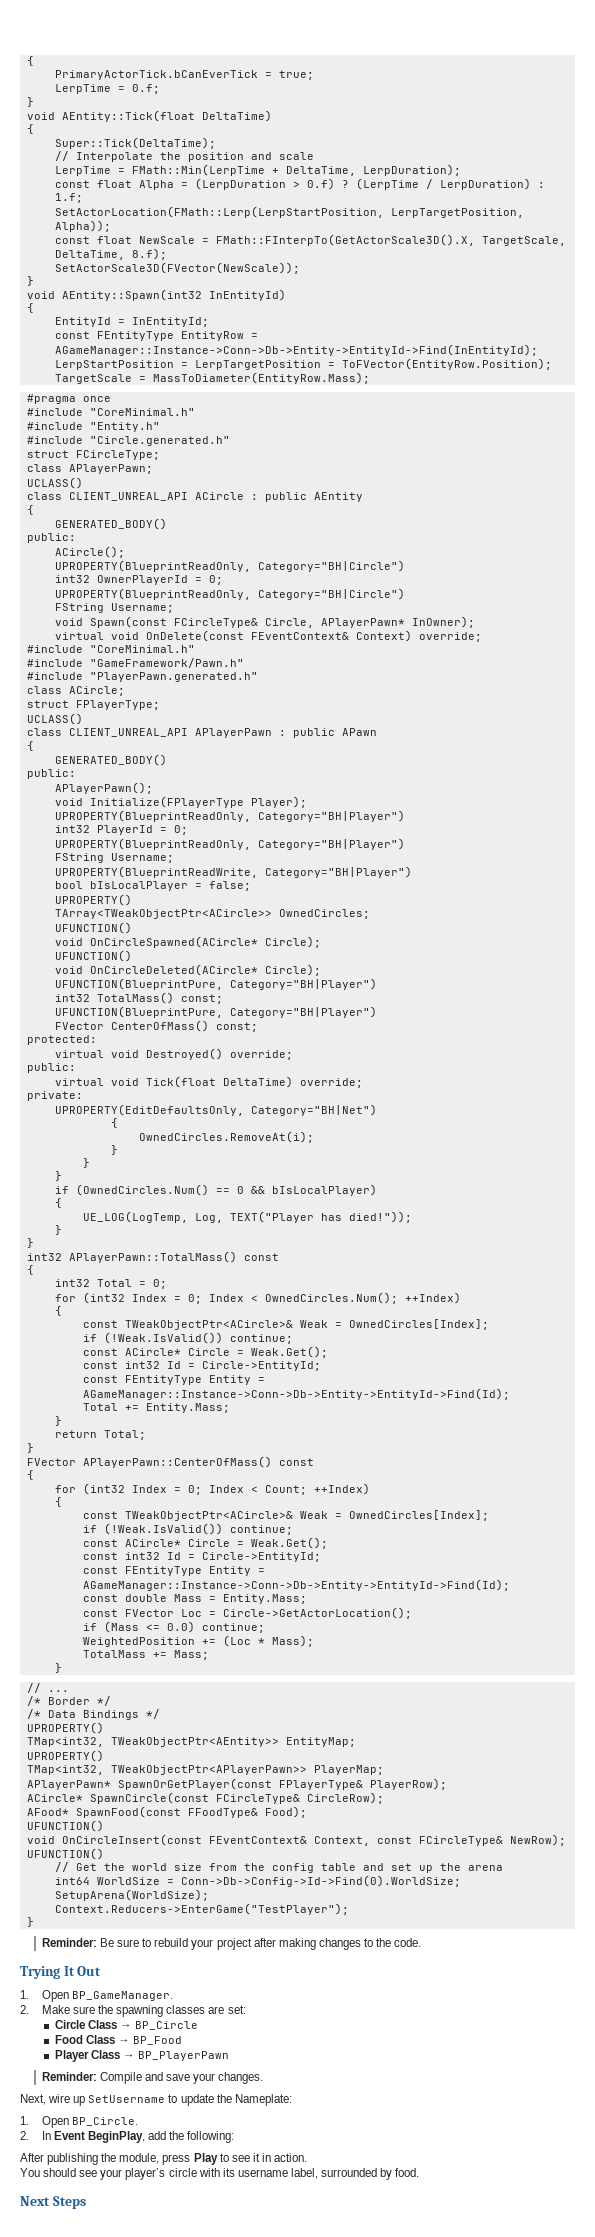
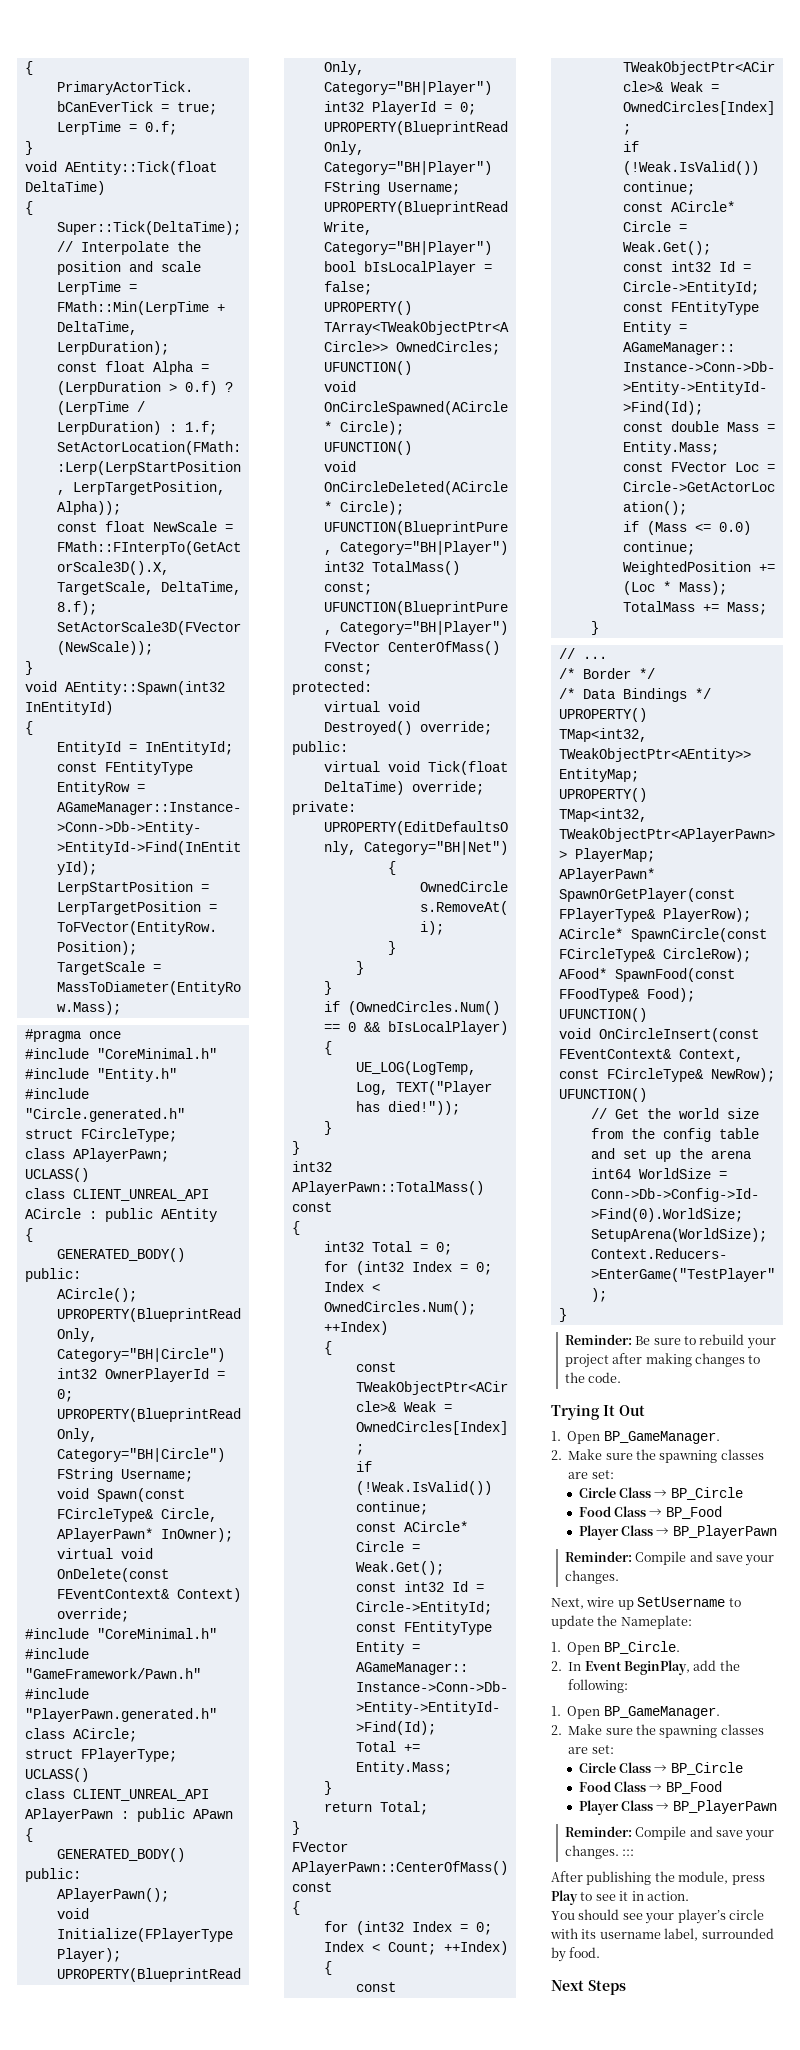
  2. In Event BeginPlay, add the following:
+ 1. Open BP_GameManager.
+ 2. Make sure the spawning classes are set:
+ Circle Class → BP_Circle
+ Food Class → BP_Food
+ Player Class → BP_PlayerPawn
+ Reminder: Compile and save your changes. :::

